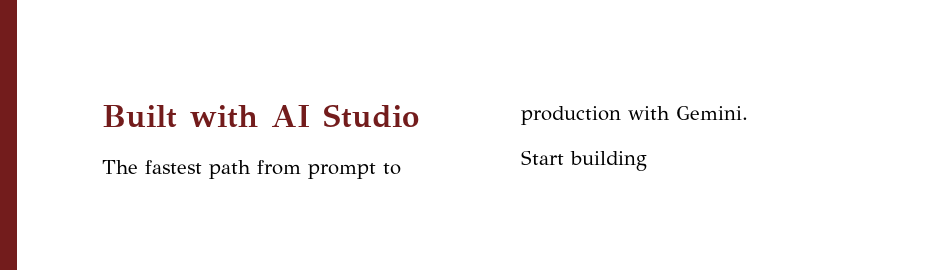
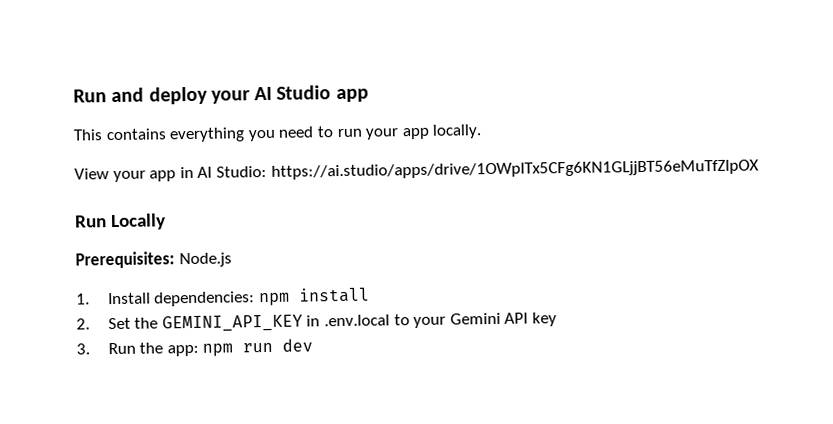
- Built with AI Studio
- The fastest path from prompt to production with Gemini.
- Start building
+ Run and deploy your AI Studio app
+ This contains everything you need to run your app locally.
+ View your app in AI Studio: https://ai.studio/apps/drive/1OWpITx5CFg6KN1GLjjBT56eMuTfZlpOX
+ Run Locally
+ Prerequisites: Node.js
+ 1. Install dependencies: npm install
+ 2. Set the GEMINI_API_KEY in .env.local to your Gemini API key
+ 3. Run the app: npm run dev

